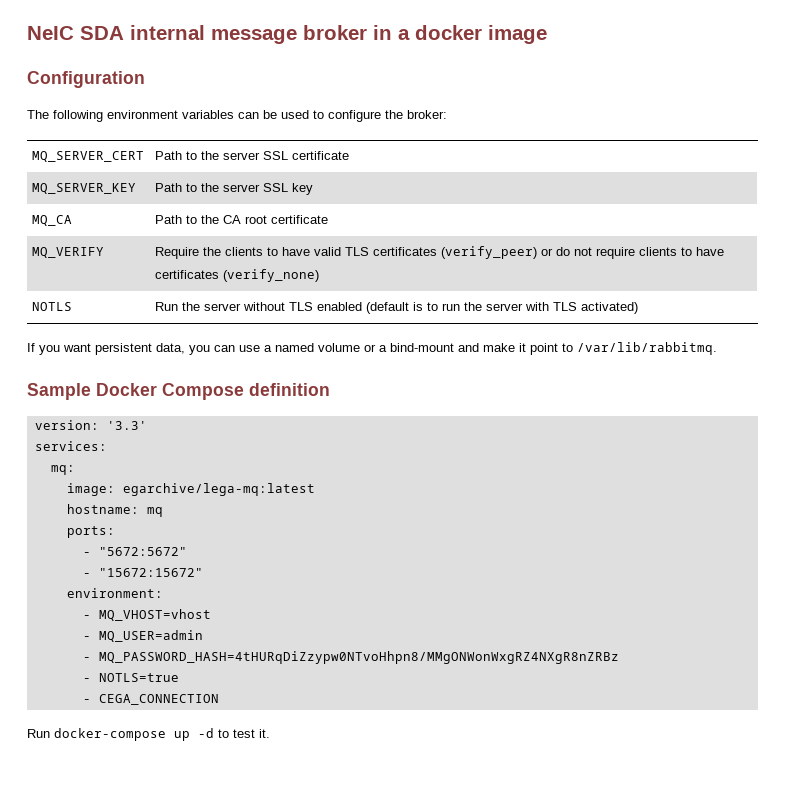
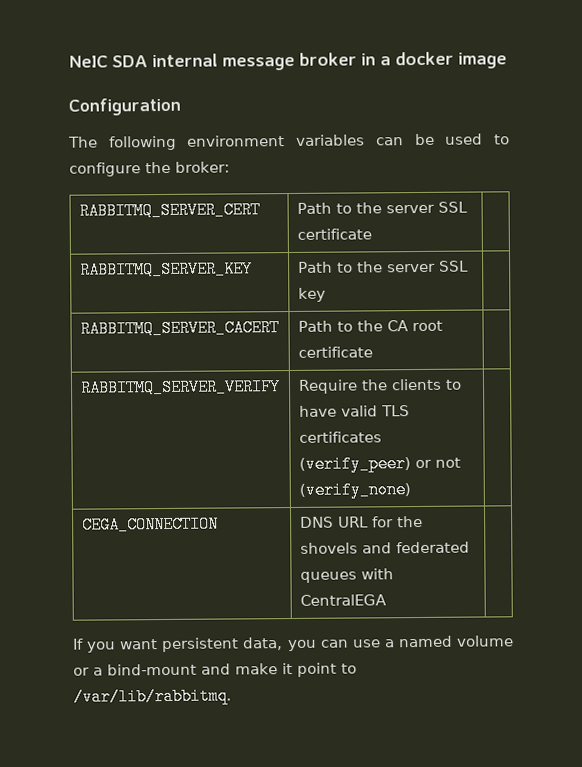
- MQ_SERVER_CERT | Path to the server SSL certificate
- MQ_SERVER_KEY | Path to the server SSL key
- MQ_CA | Path to the CA root certificate
- MQ_VERIFY | Require the clients to have valid TLS certificates (verify_peer) or do not require clients to have certificates (verify_none)
- NOTLS | Run the server without TLS enabled (default is to run the server with TLS activated)
+ RABBITMQ_SERVER_CERT | Path to the server SSL certificate |
+ RABBITMQ_SERVER_KEY | Path to the server SSL key |
+ RABBITMQ_SERVER_CACERT | Path to the CA root certificate |
+ RABBITMQ_SERVER_VERIFY | Require the clients to have valid TLS certificates (verify_peer) or not (verify_none) |
+ CEGA_CONNECTION | DNS URL for the shovels and federated queues with CentralEGA |
- Sample Docker Compose definition
- version: '3.3'
- services:
- mq:
- image: egarchive/lega-mq:latest
- hostname: mq
- ports:
- - "5672:5672"
- - "15672:15672"
- environment:
- - MQ_VHOST=vhost
- - MQ_USER=admin
- - MQ_PASSWORD_HASH=4tHURqDiZzypw0NTvoHhpn8/MMgONWonWxgRZ4NXgR8nZRBz
- - NOTLS=true
- - CEGA_CONNECTION
- Run docker-compose up -d to test it.

